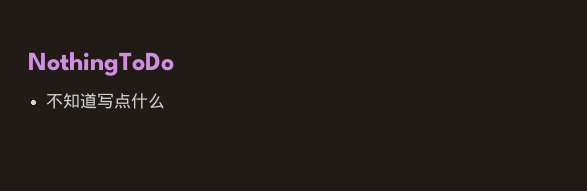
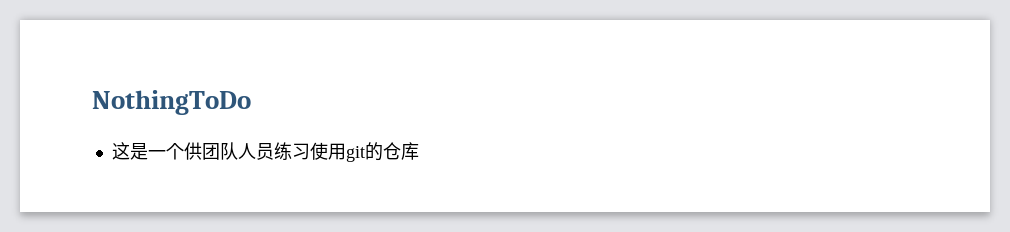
- 不知道写点什么
+ 这是一个供团队人员练习使用git的仓库

